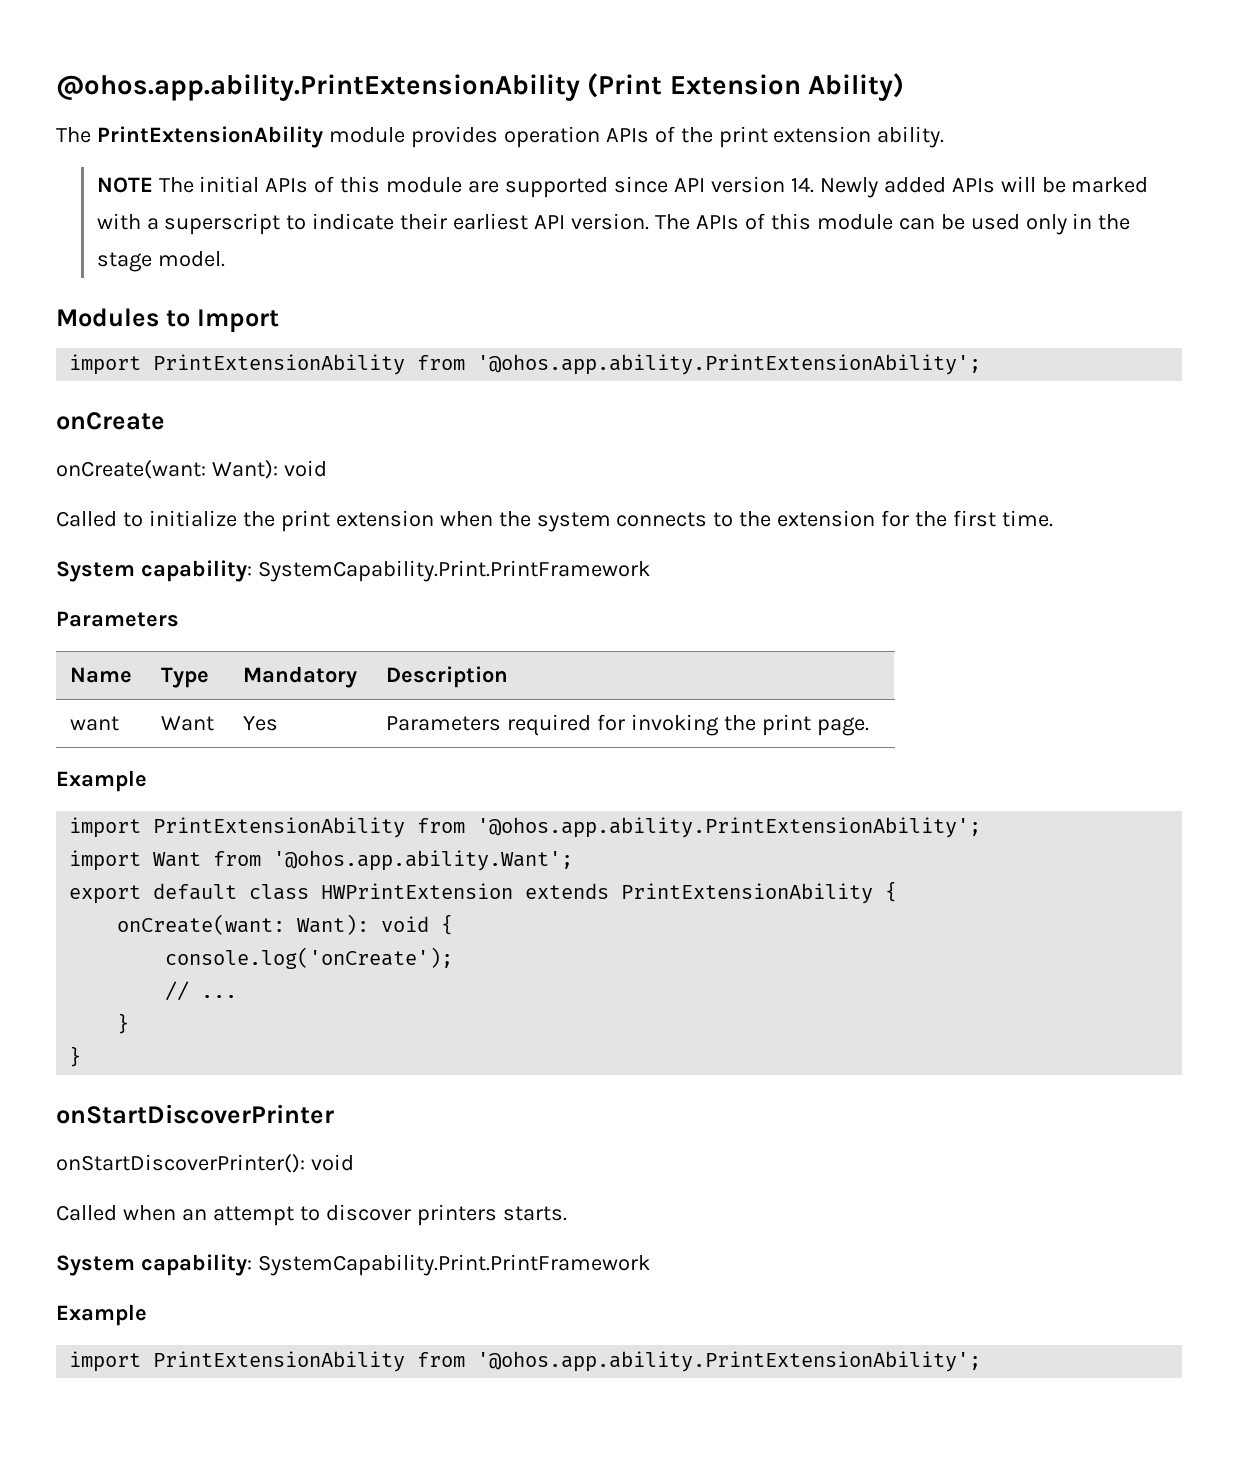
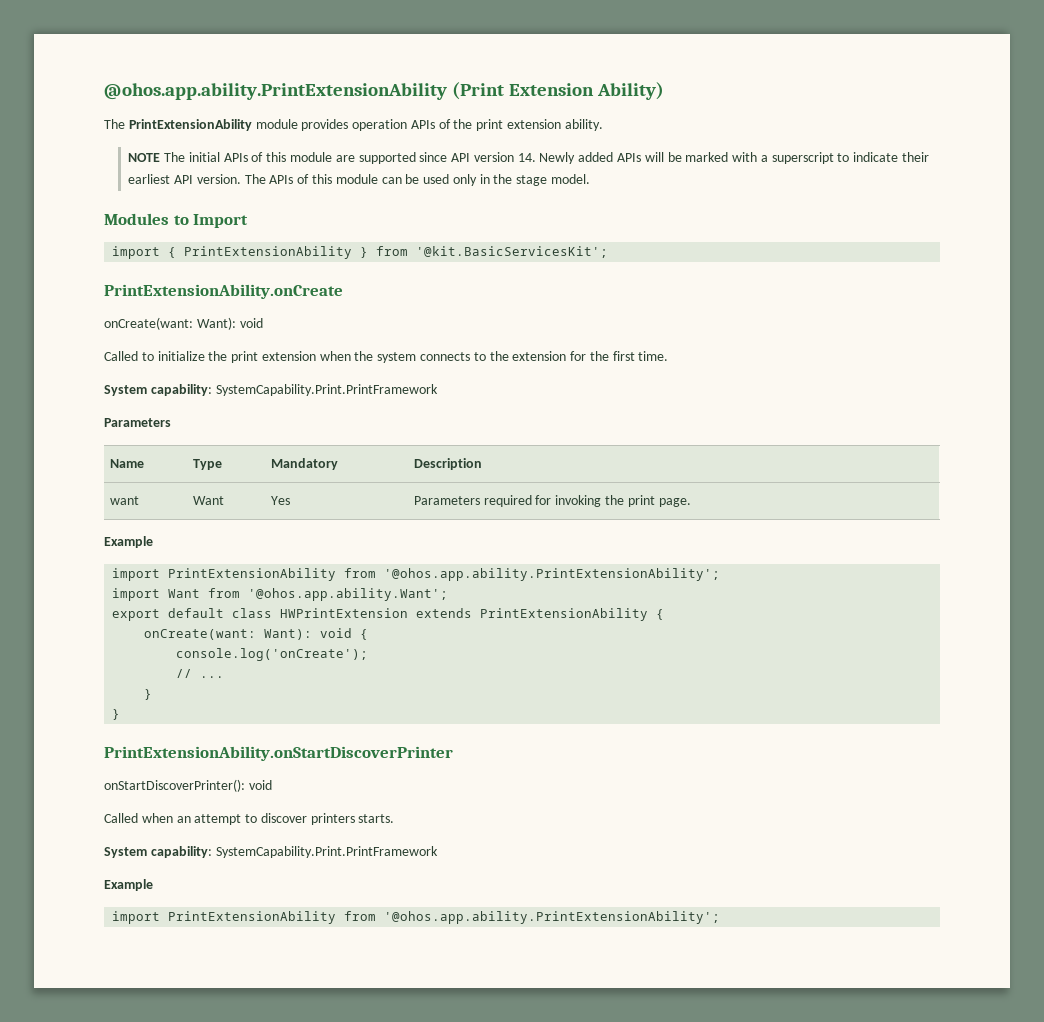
  Modules to Import
- import PrintExtensionAbility from '@ohos.app.ability.PrintExtensionAbility';
- onCreate
+ import { PrintExtensionAbility } from '@kit.BasicServicesKit';
+ PrintExtensionAbility.onCreate
- onStartDiscoverPrinter
+ PrintExtensionAbility.onStartDiscoverPrinter

